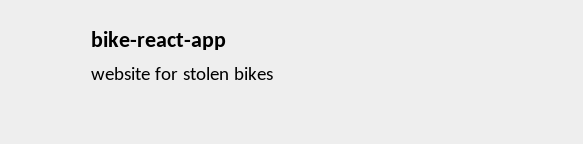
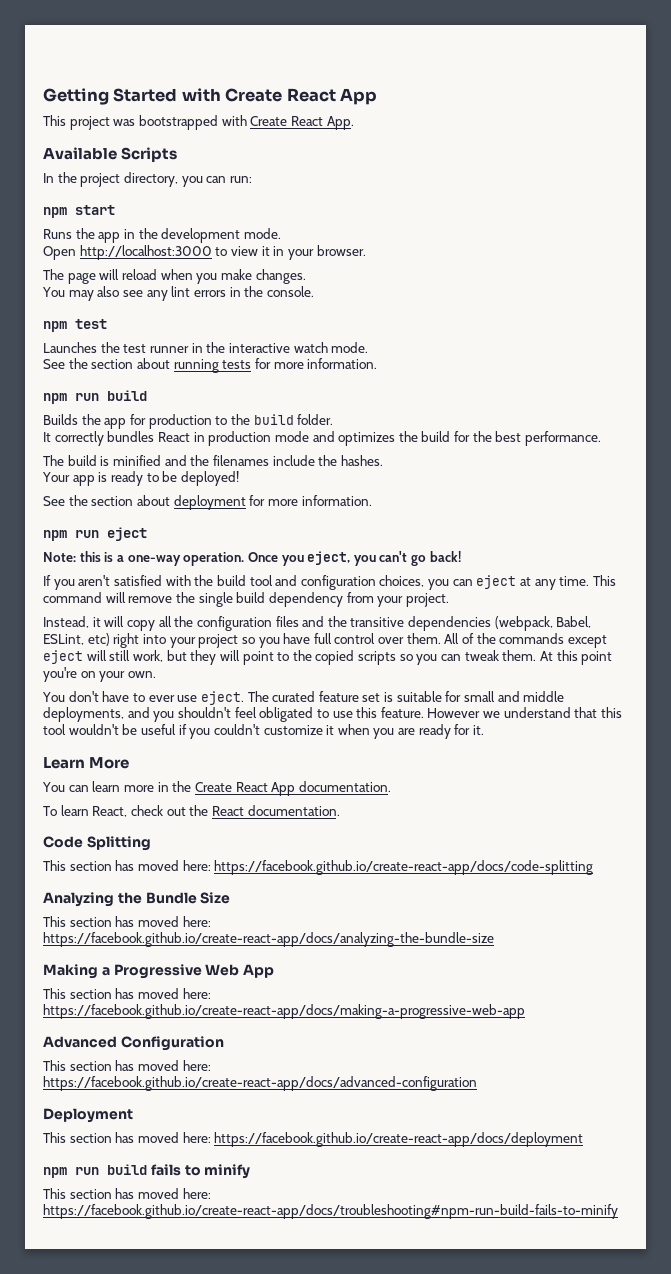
- bike-react-app
- website for stolen bikes
+ Getting Started with Create React App
+ This project was bootstrapped with Create React App.
+ Available Scripts
+ In the project directory, you can run:
+ npm start
+ Runs the app in the development mode.
+ Open http://localhost:3000 to view it in your browser.
+ The page will reload when you make changes.
+ You may also see any lint errors in the console.
+ npm test
+ Launches the test runner in the interactive watch mode.
+ See the section about running tests for more information.
+ npm run build
+ Builds the app for production to the build folder.
+ It correctly bundles React in production mode and optimizes the build for the best performance.
+ The build is minified and the filenames include the hashes.
+ Your app is ready to be deployed!
+ See the section about deployment for more information.
+ npm run eject
+ Note: this is a one-way operation. Once you eject, you can't go back!
+ If you aren't satisfied with the build tool and configuration choices, you can eject at any time. This command will remove the single build dependency from your project.
+ Instead, it will copy all the configuration files and the transitive dependencies (webpack, Babel, ESLint, etc) right into your project so you have full control over them. All of the commands except eject will still work, but they will point to the copied scripts so you can tweak them. At this point you're on your own.
+ You don't have to ever use eject. The curated feature set is suitable for small and middle deployments, and you shouldn't feel obligated to use this feature. However we understand that this tool wouldn't be useful if you couldn't customize it when you are ready for it.
+ Learn More
+ You can learn more in the Create React App documentation.
+ To learn React, check out the React documentation.
+ Code Splitting
+ This section has moved here: https://facebook.github.io/create-react-app/docs/code-splitting
+ Analyzing the Bundle Size
+ This section has moved here: https://facebook.github.io/create-react-app/docs/analyzing-the-bundle-size
+ Making a Progressive Web App
+ This section has moved here: https://facebook.github.io/create-react-app/docs/making-a-progressive-web-app
+ Advanced Configuration
+ This section has moved here: https://facebook.github.io/create-react-app/docs/advanced-configuration
+ Deployment
+ This section has moved here: https://facebook.github.io/create-react-app/docs/deployment
+ npm run build fails to minify
+ This section has moved here: https://facebook.github.io/create-react-app/docs/troubleshooting#npm-run-build-fails-to-minify

